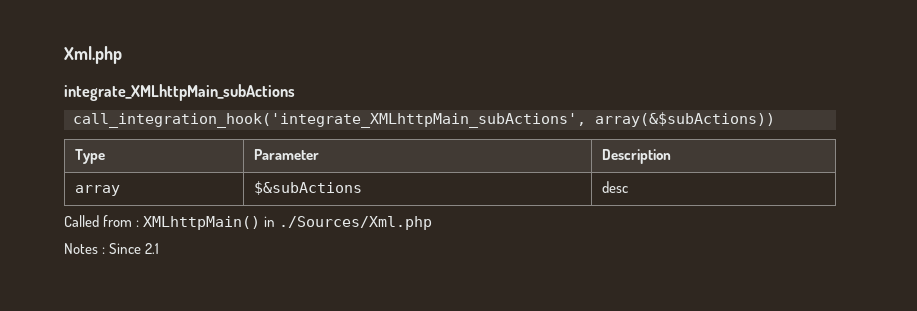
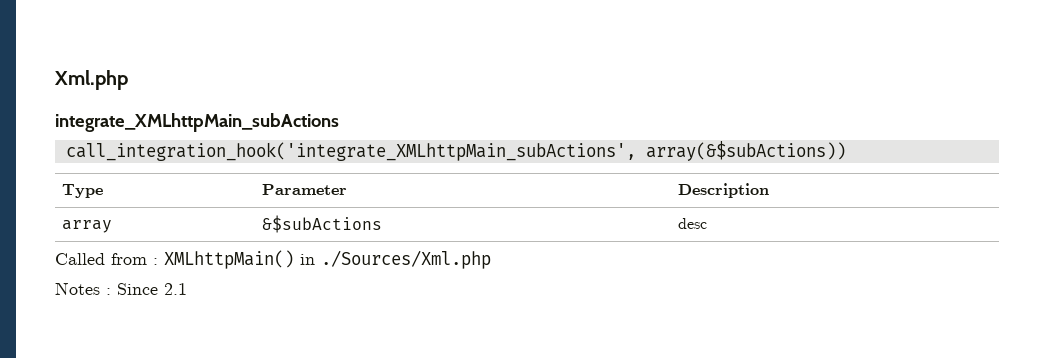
- array | $&subActions | desc
+ array | &$subActions | desc

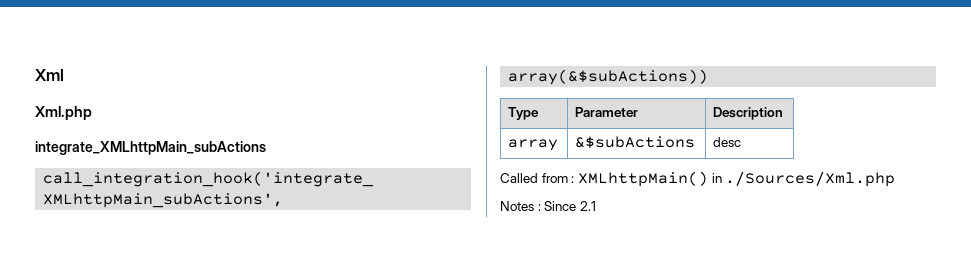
+ Xml

